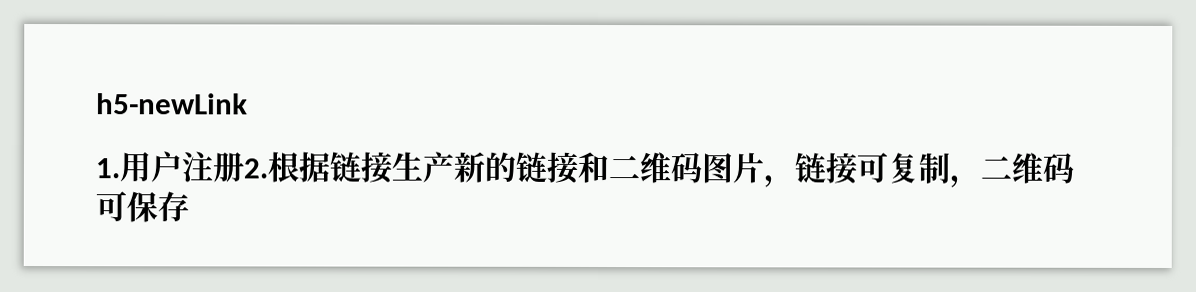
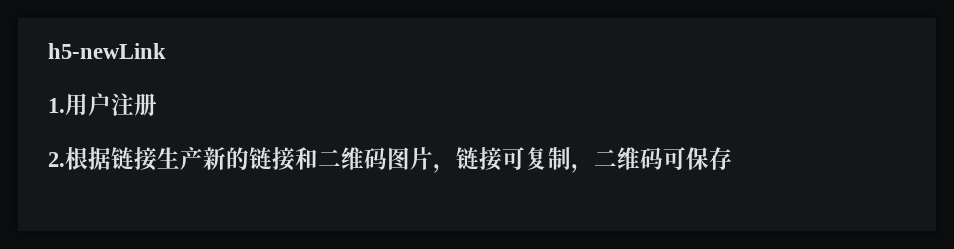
- 1.用户注册2.根据链接生产新的链接和二维码图片，链接可复制，二维码可保存
+ 1.用户注册
+ 2.根据链接生产新的链接和二维码图片，链接可复制，二维码可保存

